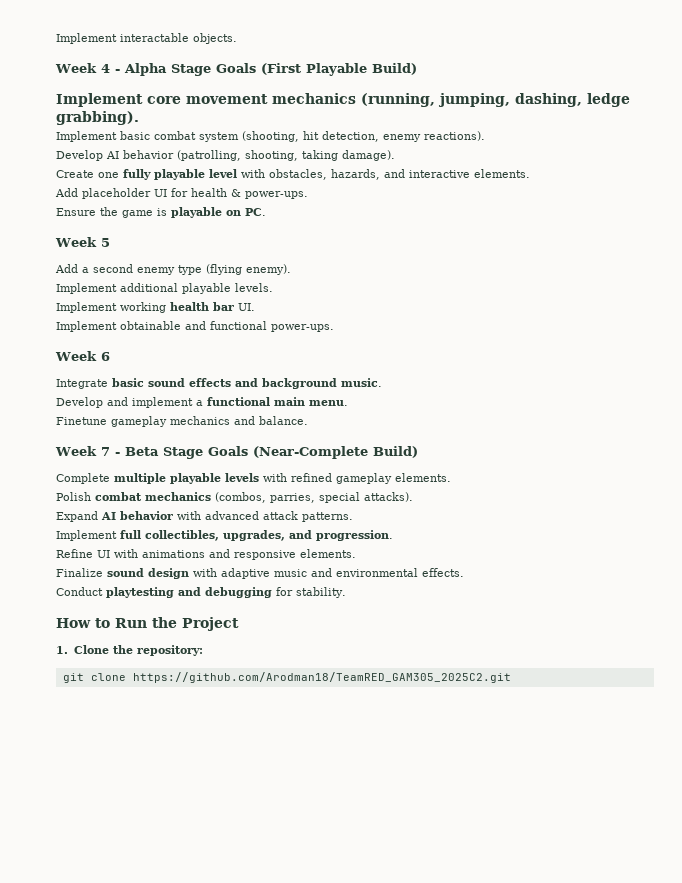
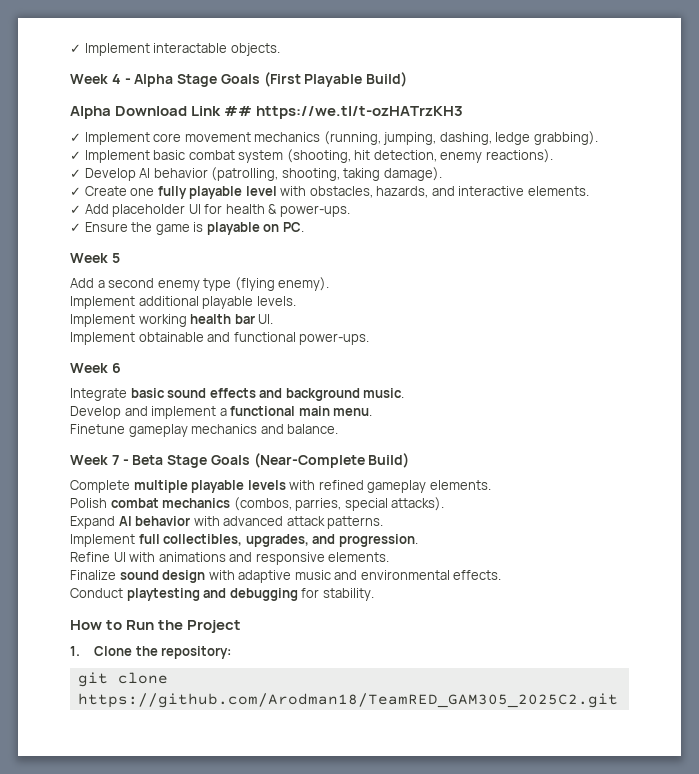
- Implement interactable objects.
+ ✓ Implement interactable objects.
- Implement core movement mechanics (running, jumping, dashing, ledge grabbing).
+ Alpha Download Link ## https://we.tl/t-ozHATrzKH3
+ ✓ Implement core movement mechanics (running, jumping, dashing, ledge grabbing).
- Implement basic combat system (shooting, hit detection, enemy reactions).
+ ✓ Implement basic combat system (shooting, hit detection, enemy reactions).
- Develop AI behavior (patrolling, shooting, taking damage).
+ ✓ Develop AI behavior (patrolling, shooting, taking damage).
- Create one fully playable level with obstacles, hazards, and interactive elements.
+ ✓ Create one fully playable level with obstacles, hazards, and interactive elements.
- Add placeholder UI for health & power-ups.
+ ✓ Add placeholder UI for health & power-ups.
- Ensure the game is playable on PC.
+ ✓ Ensure the game is playable on PC.

